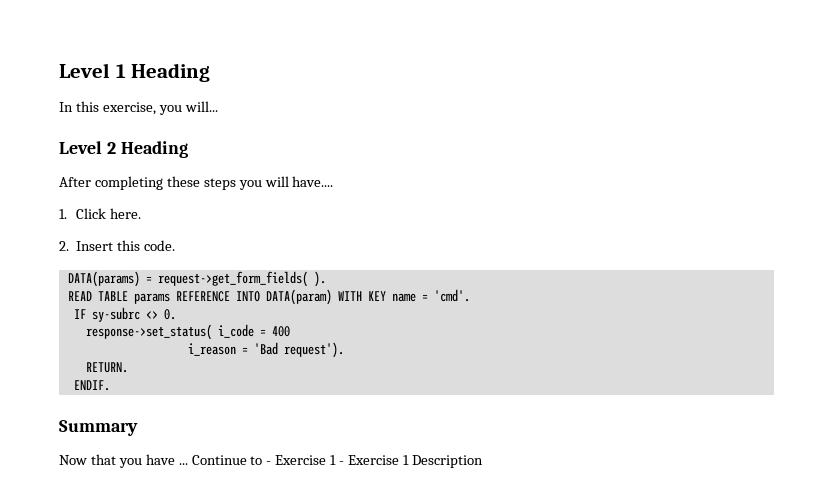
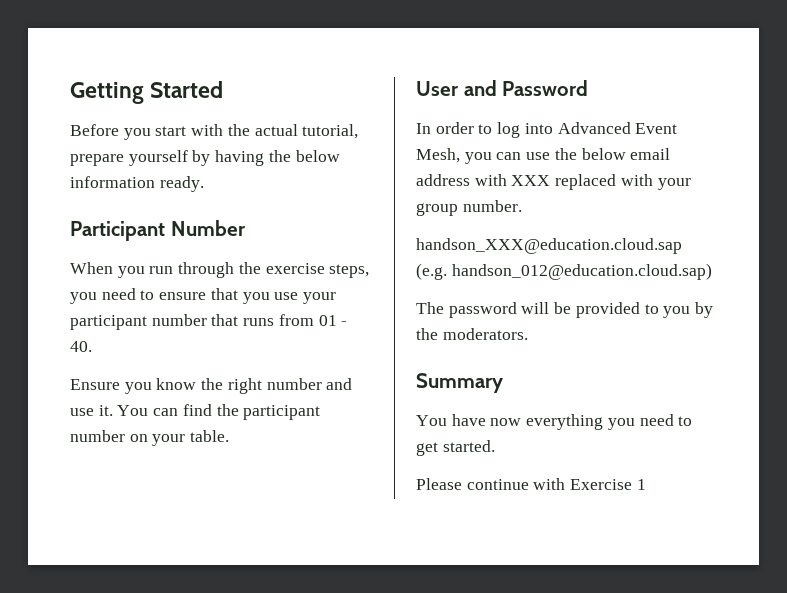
- Level 1 Heading
- In this exercise, you will...
- Level 2 Heading
- After completing these steps you will have....
- 1. Click here.
- 2. Insert this code.
- DATA(params) = request->get_form_fields( ).
- READ TABLE params REFERENCE INTO DATA(param) WITH KEY name = 'cmd'.
- IF sy-subrc <> 0.
- response->set_status( i_code = 400
- i_reason = 'Bad request').
- RETURN.
- ENDIF.
+ Getting Started
+ Before you start with the actual tutorial, prepare yourself by having the below information ready.
+ Participant Number
+ When you run through the exercise steps, you need to ensure that you use your participant number that runs from 01 - 40.
+ Ensure you know the right number and use it. You can find the participant number on your table.
+ User and Password
+ In order to log into Advanced Event Mesh, you can use the below email address with XXX replaced with your group number.
+ handson_XXX@education.cloud.sap (e.g. handson_012@education.cloud.sap)
+ The password will be provided to you by the moderators.
  Summary
- Now that you have ... Continue to - Exercise 1 - Exercise 1 Description
+ You have now everything you need to get started.
+ Please continue with Exercise 1

